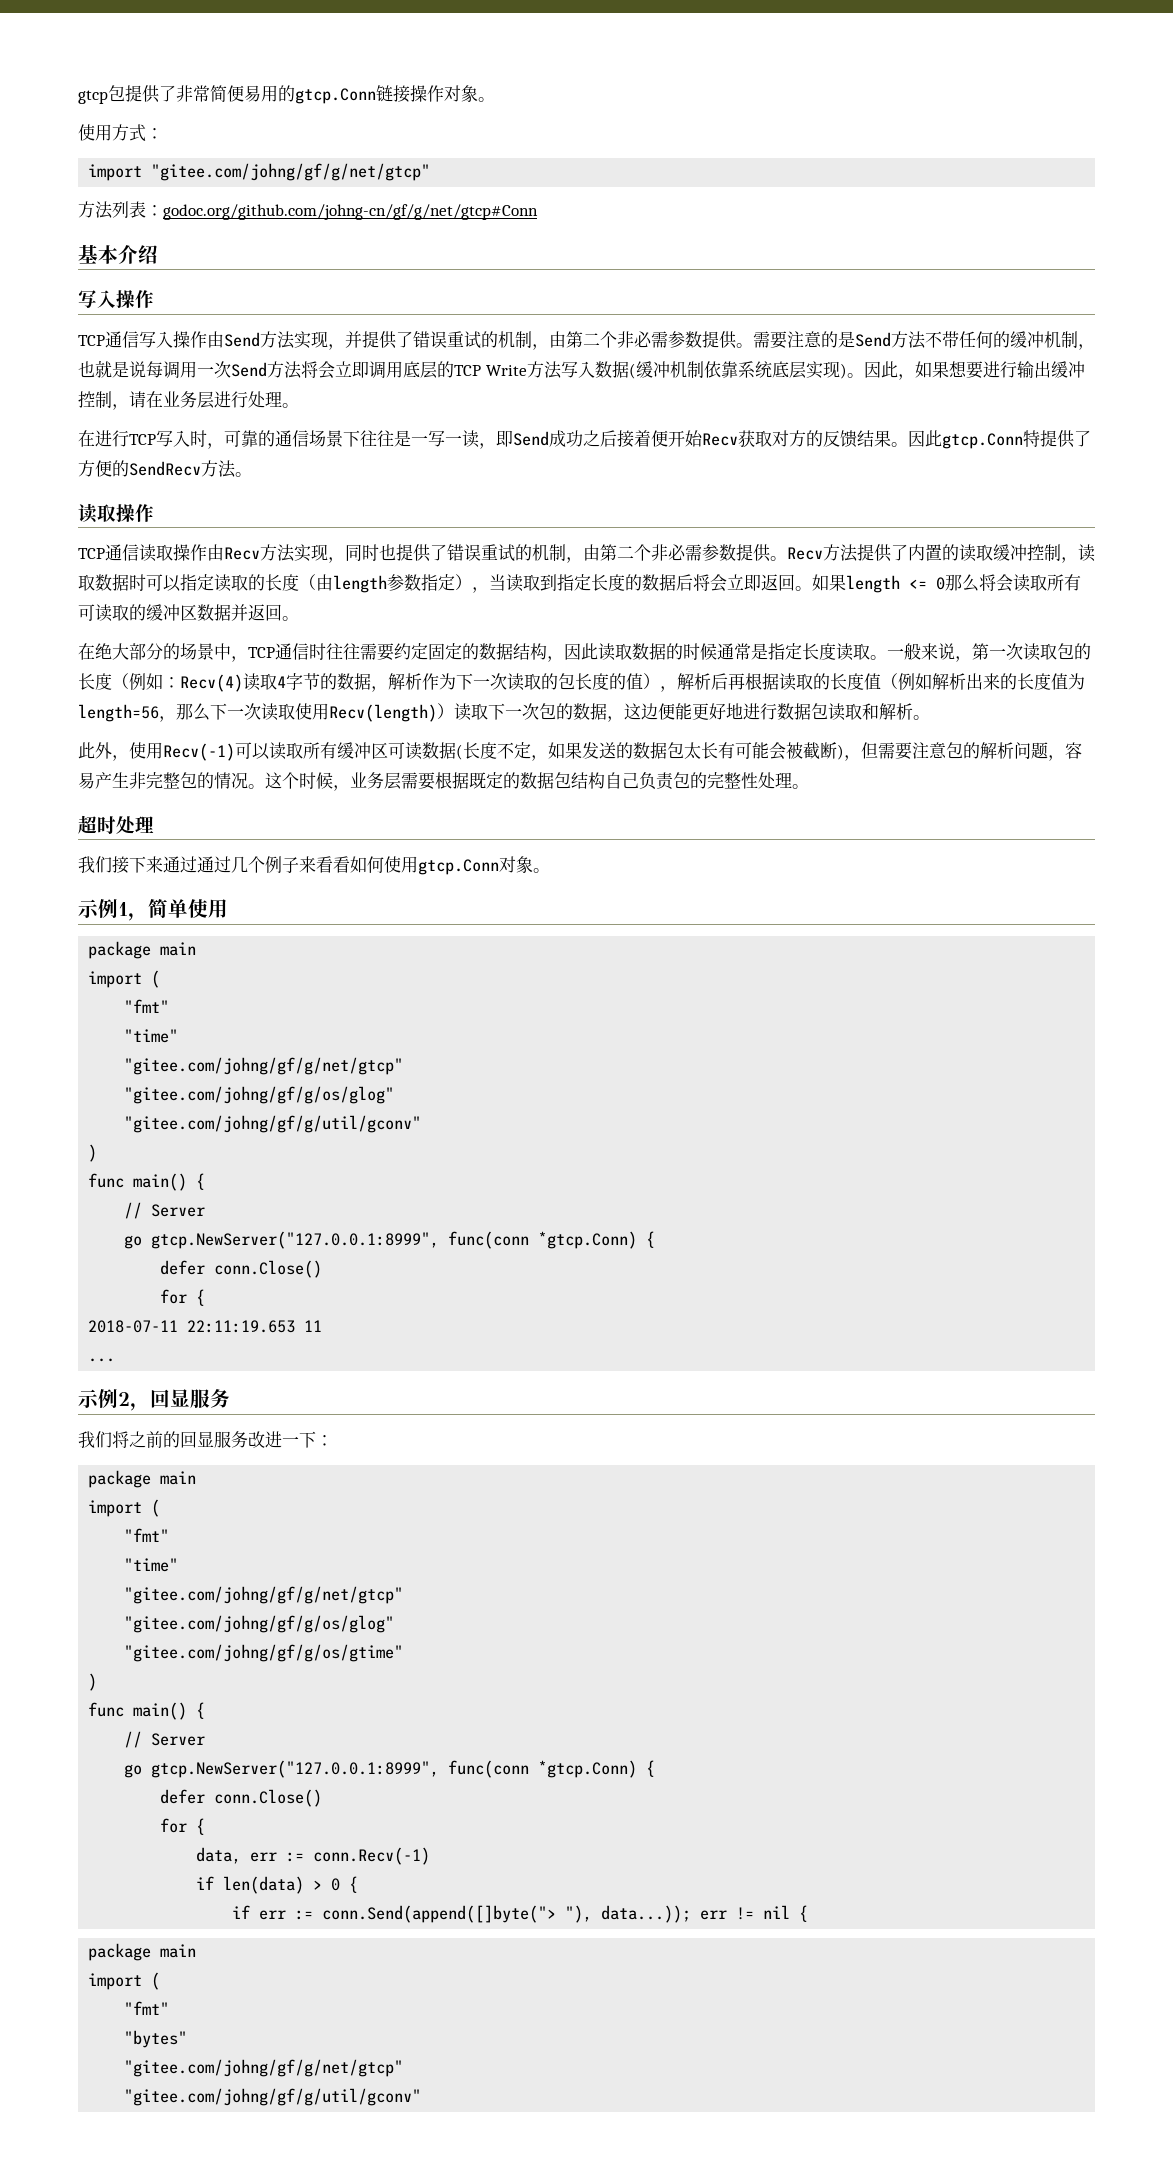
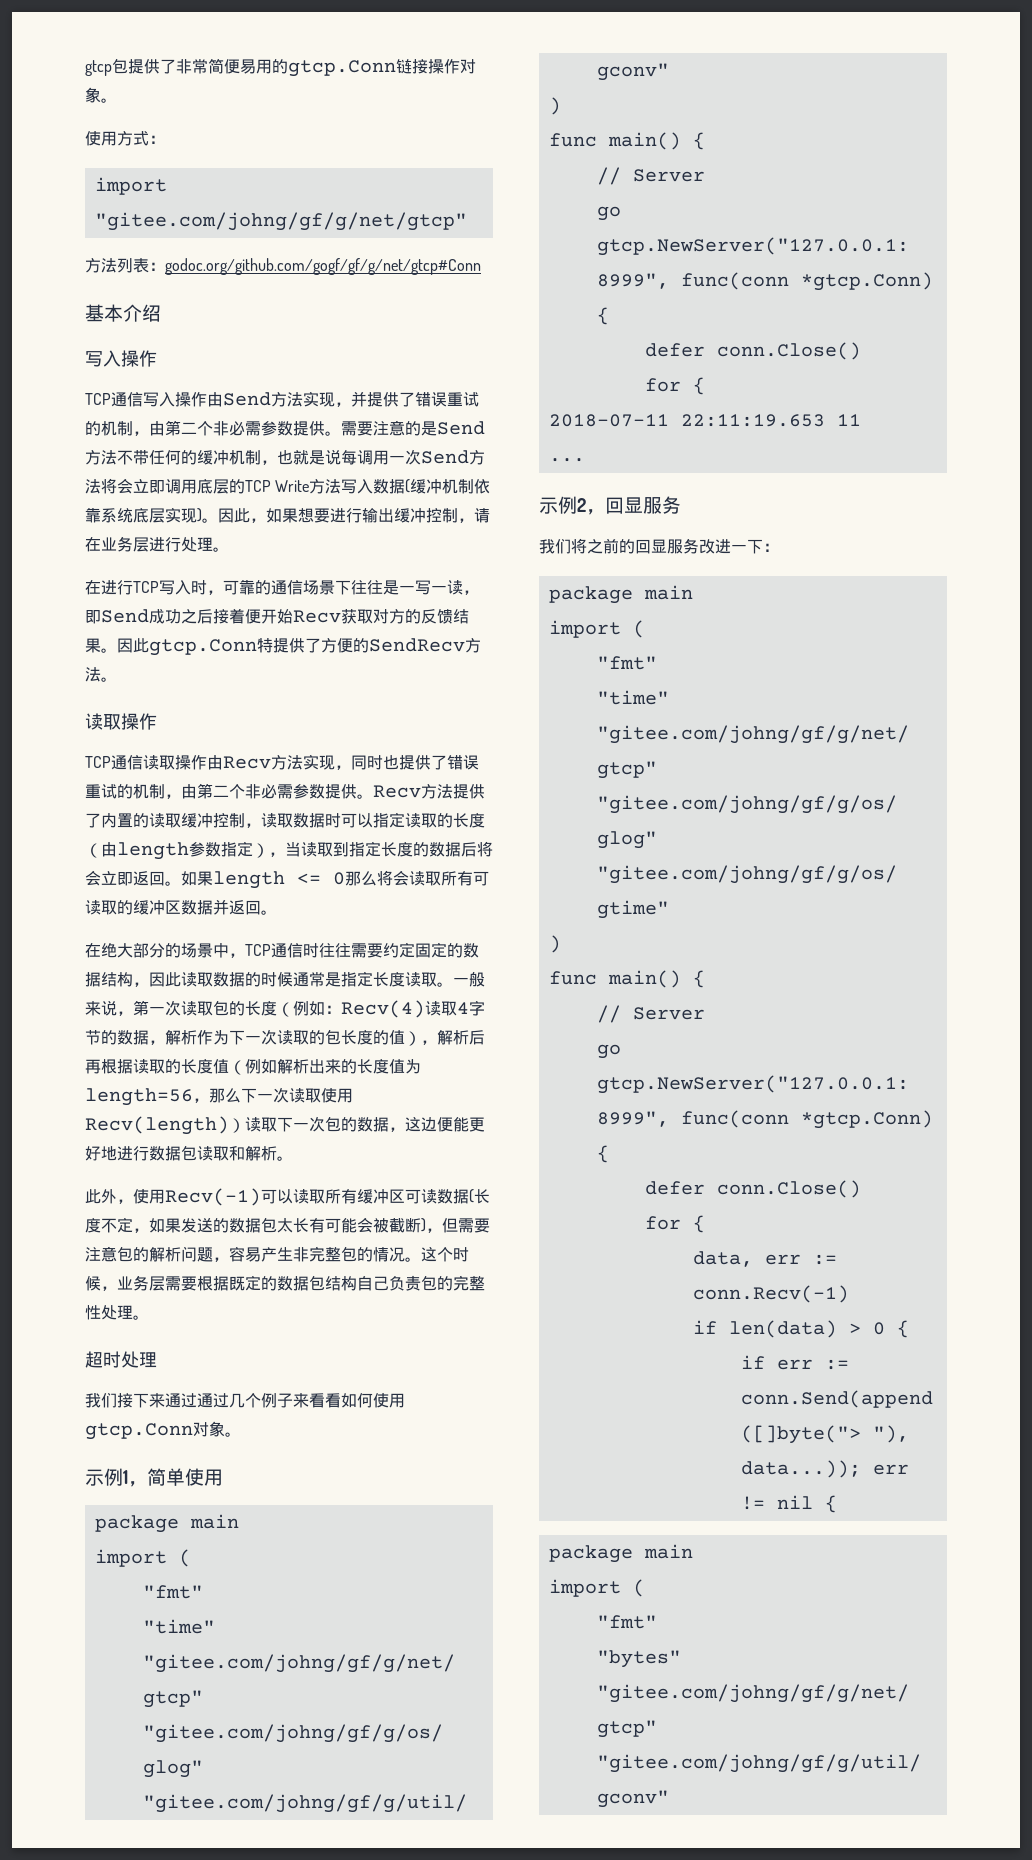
- 方法列表：godoc.org/github.com/johng-cn/gf/g/net/gtcp#Conn
+ 方法列表：godoc.org/github.com/gogf/gf/g/net/gtcp#Conn

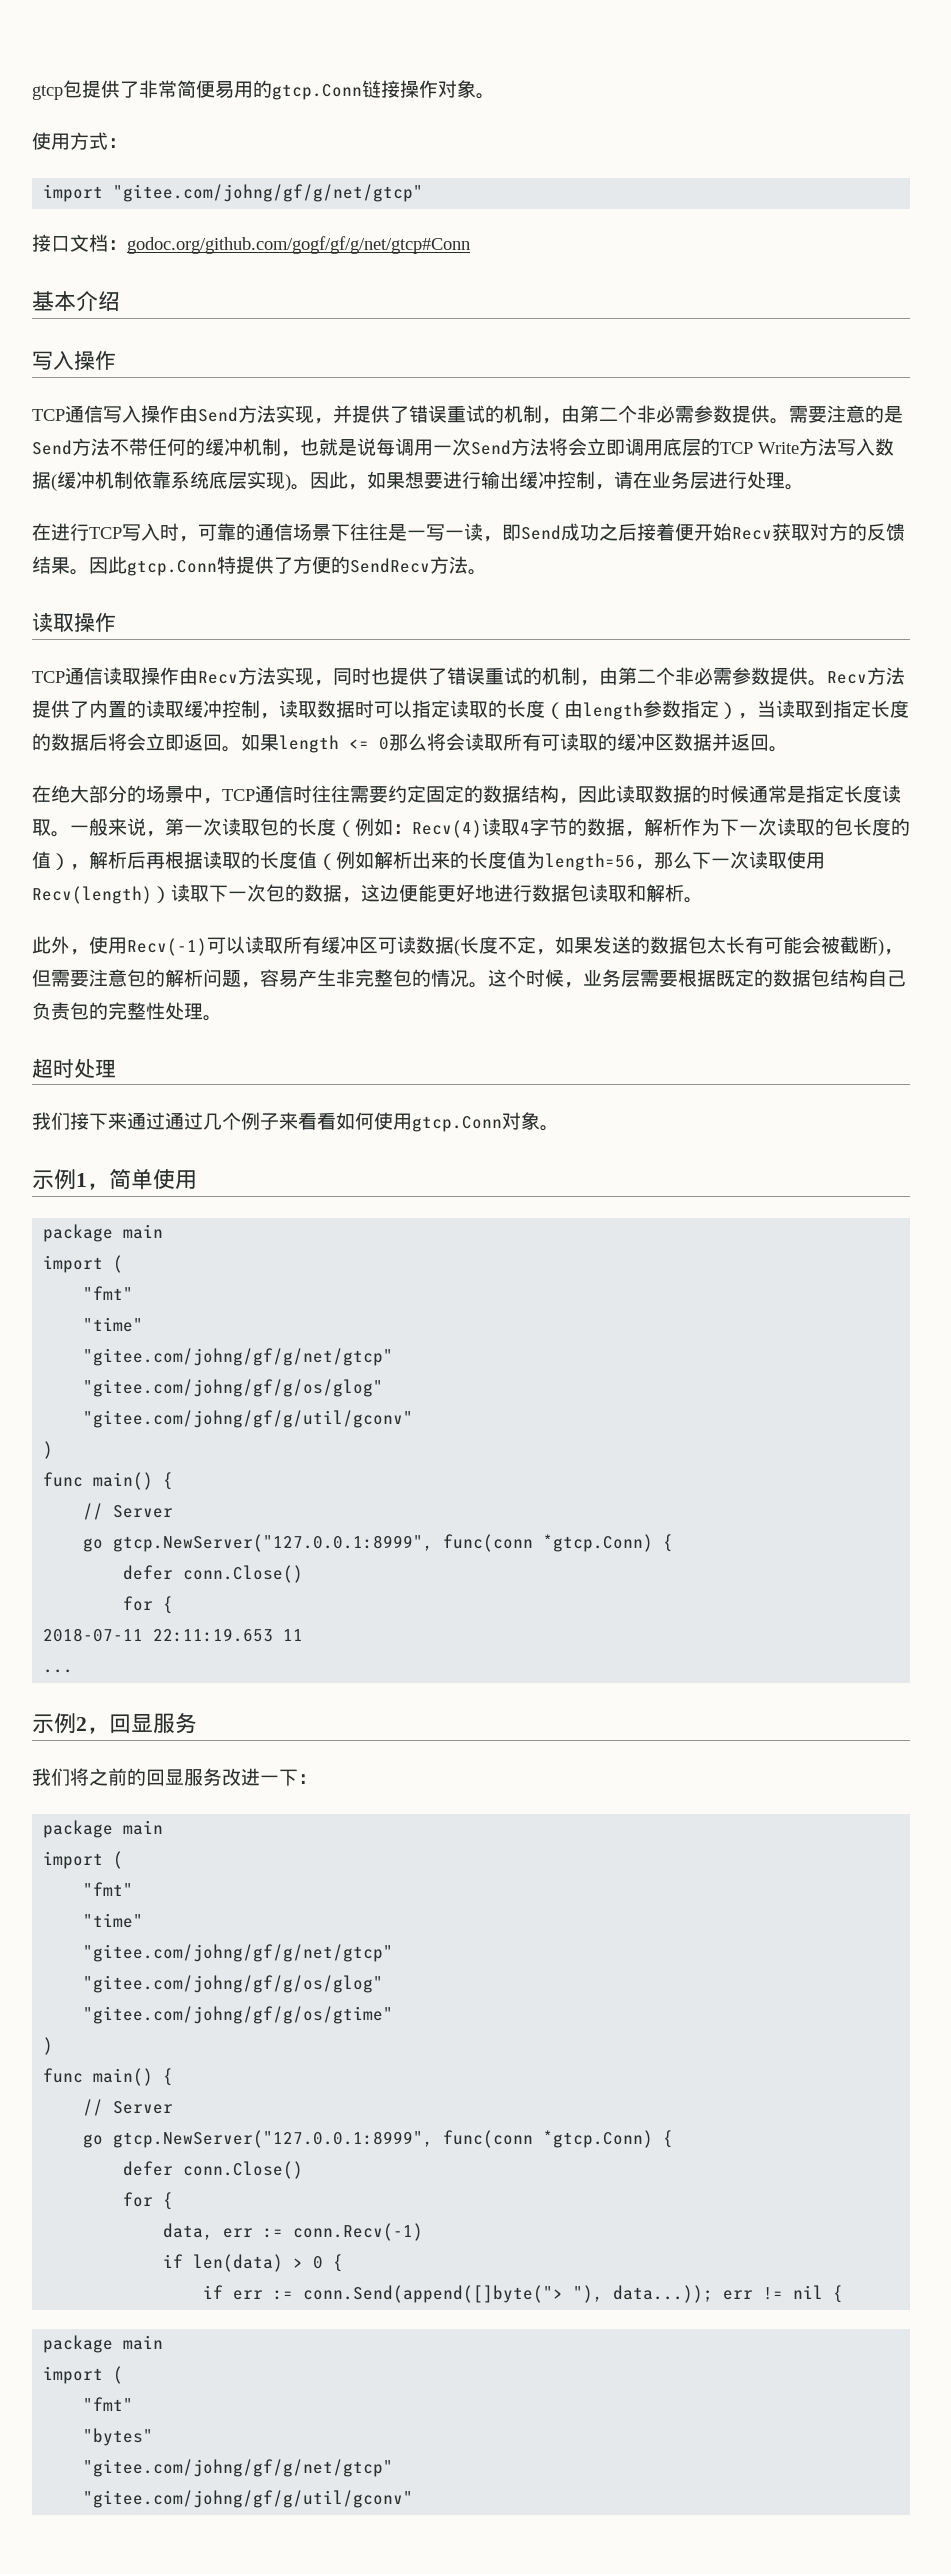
- 方法列表：godoc.org/github.com/gogf/gf/g/net/gtcp#Conn
+ 接口文档：godoc.org/github.com/gogf/gf/g/net/gtcp#Conn

